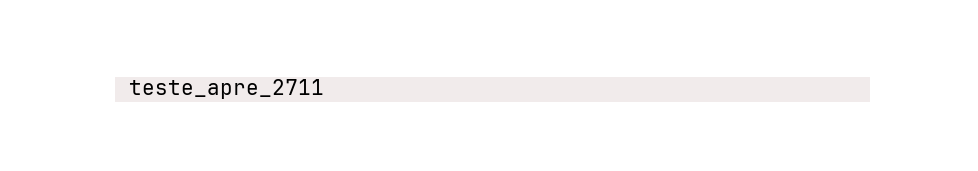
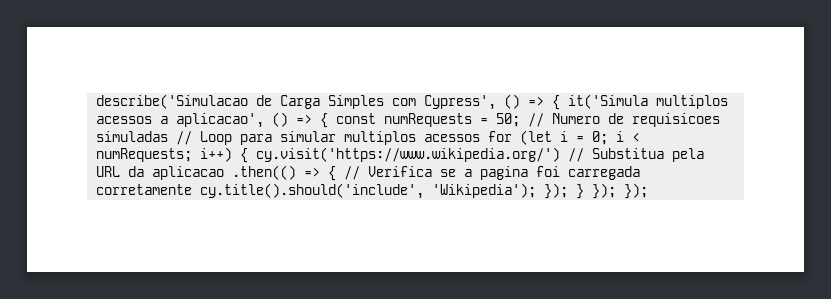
- teste_apre_2711
+ describe('Simulacao de Carga Simples com Cypress', () => { it('Simula multiplos acessos a aplicacao', () => { const numRequests = 50; // Numero de requisicoes simuladas // Loop para simular multiplos acessos for (let i = 0; i < numRequests; i++) { cy.visit('https://www.wikipedia.org/') // Substitua pela URL da aplicacao .then(() => { // Verifica se a pagina foi carregada corretamente cy.title().should('include', 'Wikipedia'); }); } }); });

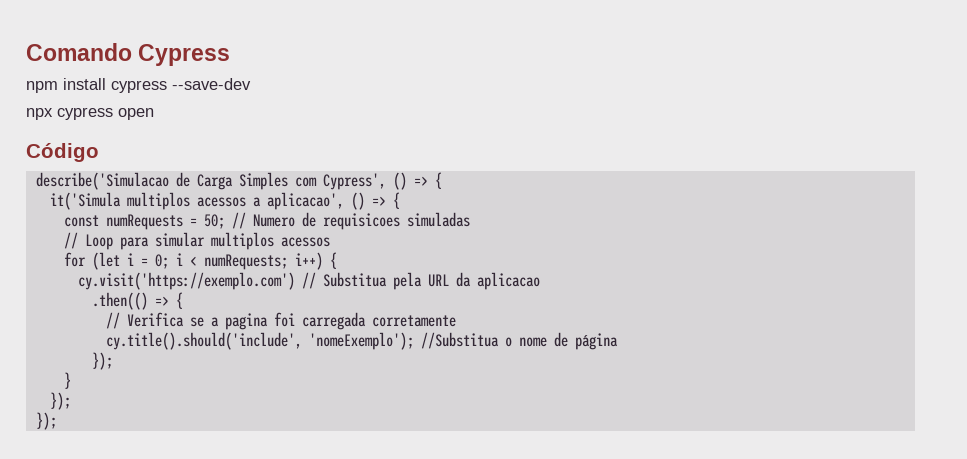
+ Comando Cypress
+ npm install cypress --save-dev
+ npx cypress open
+ Código
- describe('Simulacao de Carga Simples com Cypress', () => { it('Simula multiplos acessos a aplicacao', () => { const numRequests = 50; // Numero de requisicoes simuladas // Loop para simular multiplos acessos for (let i = 0; i < numRequests; i++) { cy.visit('https://www.wikipedia.org/') // Substitua pela URL da aplicacao .then(() => { // Verifica se a pagina foi carregada corretamente cy.title().should('include', 'Wikipedia'); }); } }); });
+ describe('Simulacao de Carga Simples com Cypress', () => {
+ it('Simula multiplos acessos a aplicacao', () => {
+ const numRequests = 50; // Numero de requisicoes simuladas
+ // Loop para simular multiplos acessos
+ for (let i = 0; i < numRequests; i++) {
+ cy.visit('https://exemplo.com') // Substitua pela URL da aplicacao
+ .then(() => {
+ // Verifica se a pagina foi carregada corretamente
+ cy.title().should('include', 'nomeExemplo'); //Substitua o nome de página
+ });
+ }
+ });
+ });

